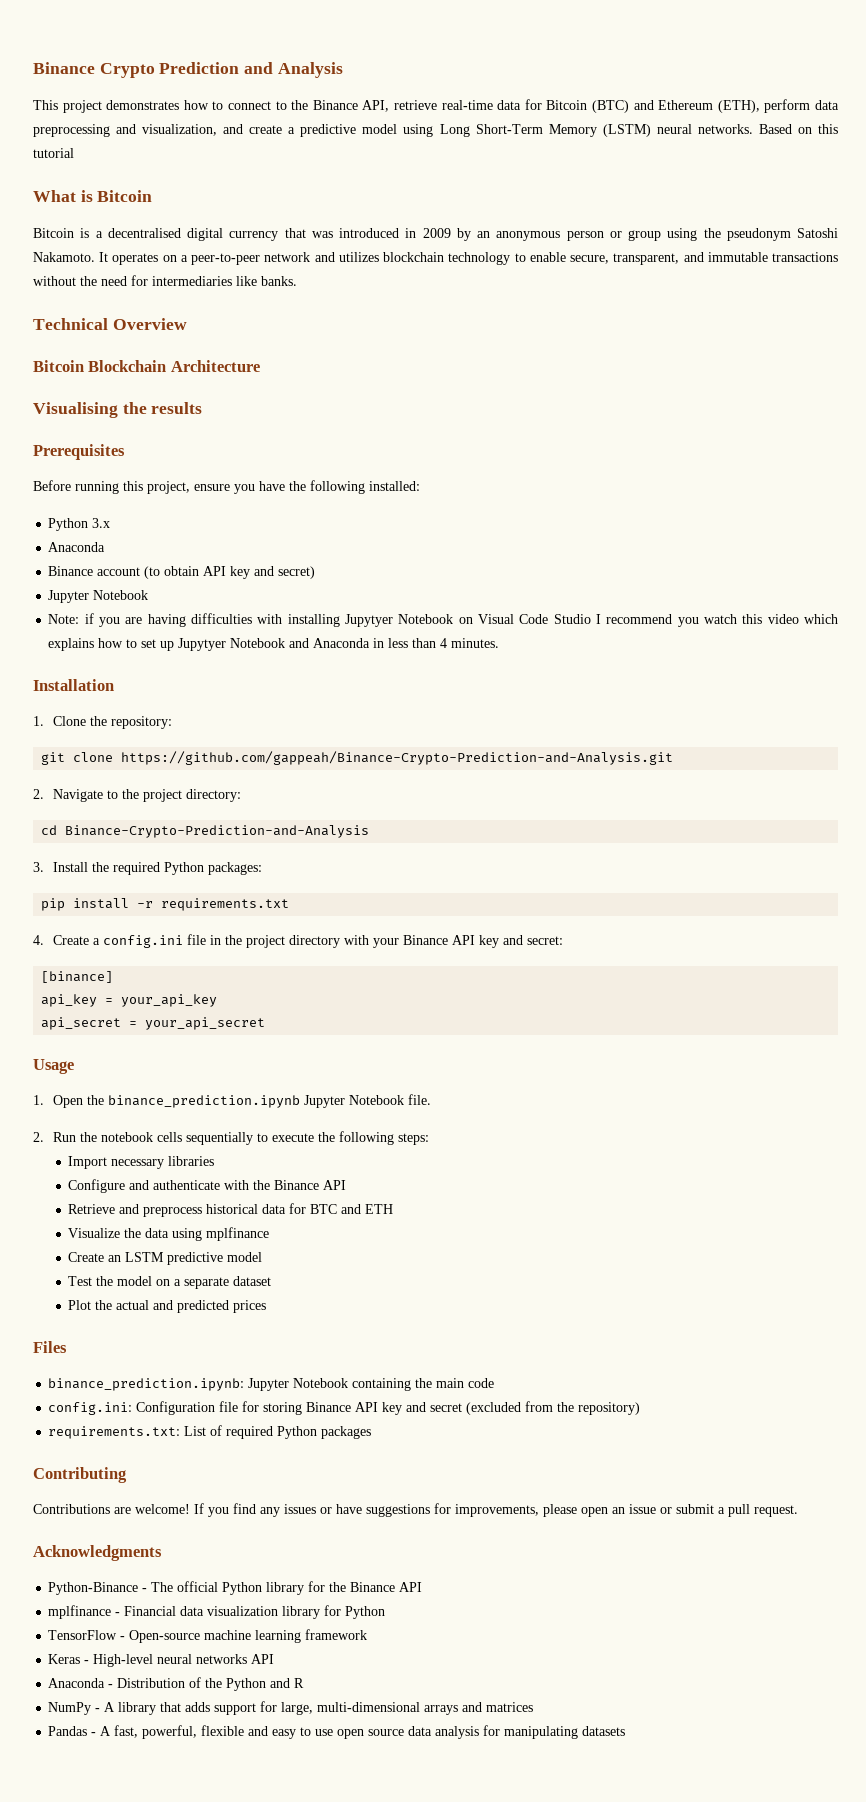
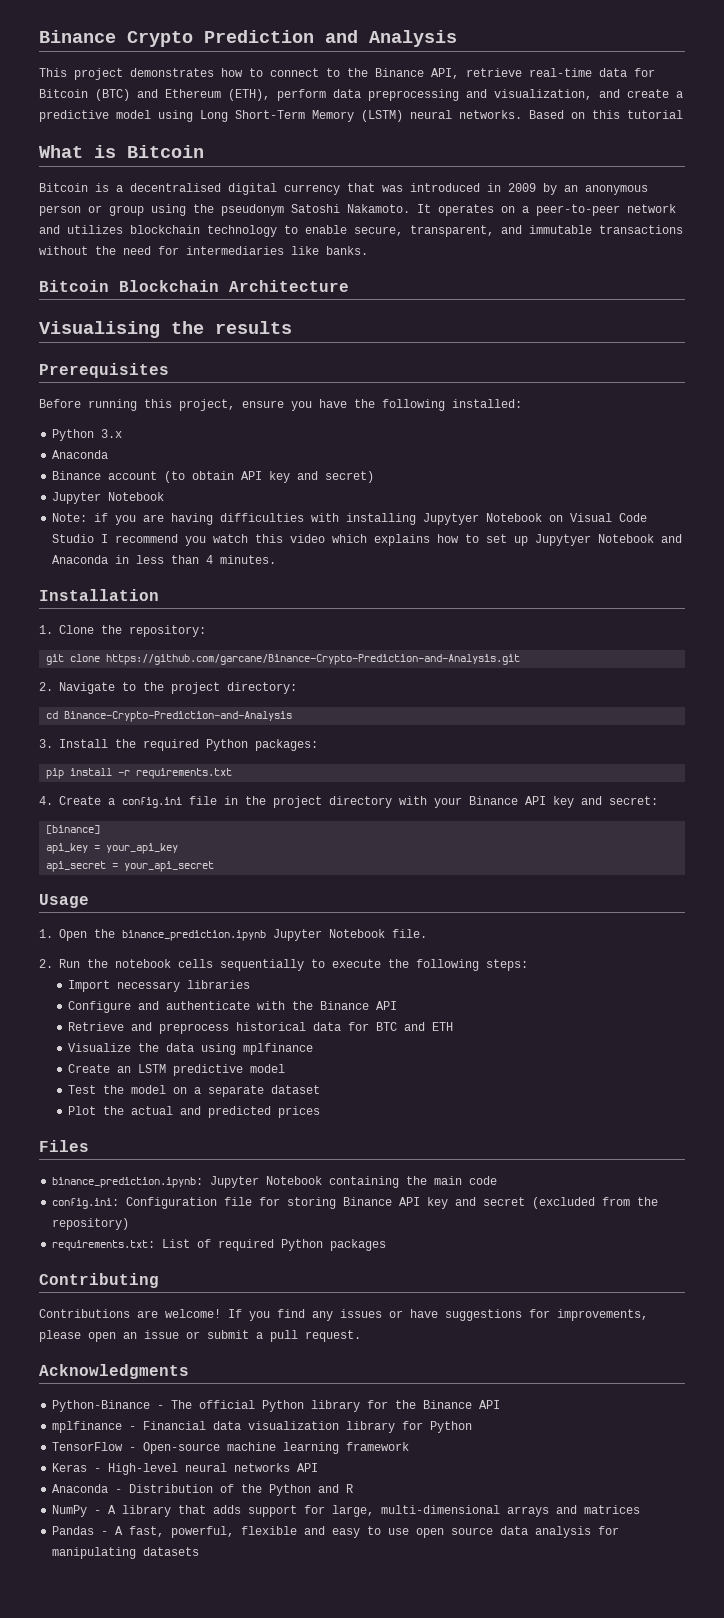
- Technical Overview
- git clone https://github.com/gappeah/Binance-Crypto-Prediction-and-Analysis.git
+ git clone https://github.com/garcane/Binance-Crypto-Prediction-and-Analysis.git

